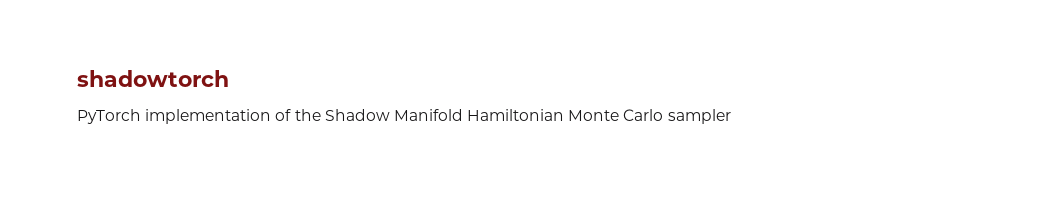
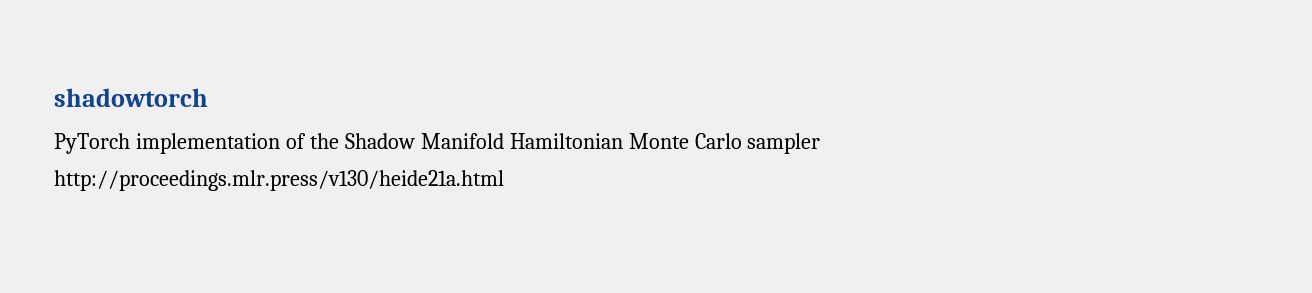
- PyTorch implementation of the Shadow Manifold Hamiltonian Monte Carlo sampler
+ PyTorch implementation of the Shadow Manifold Hamiltonian Monte Carlo sampler http://proceedings.mlr.press/v130/heide21a.html

